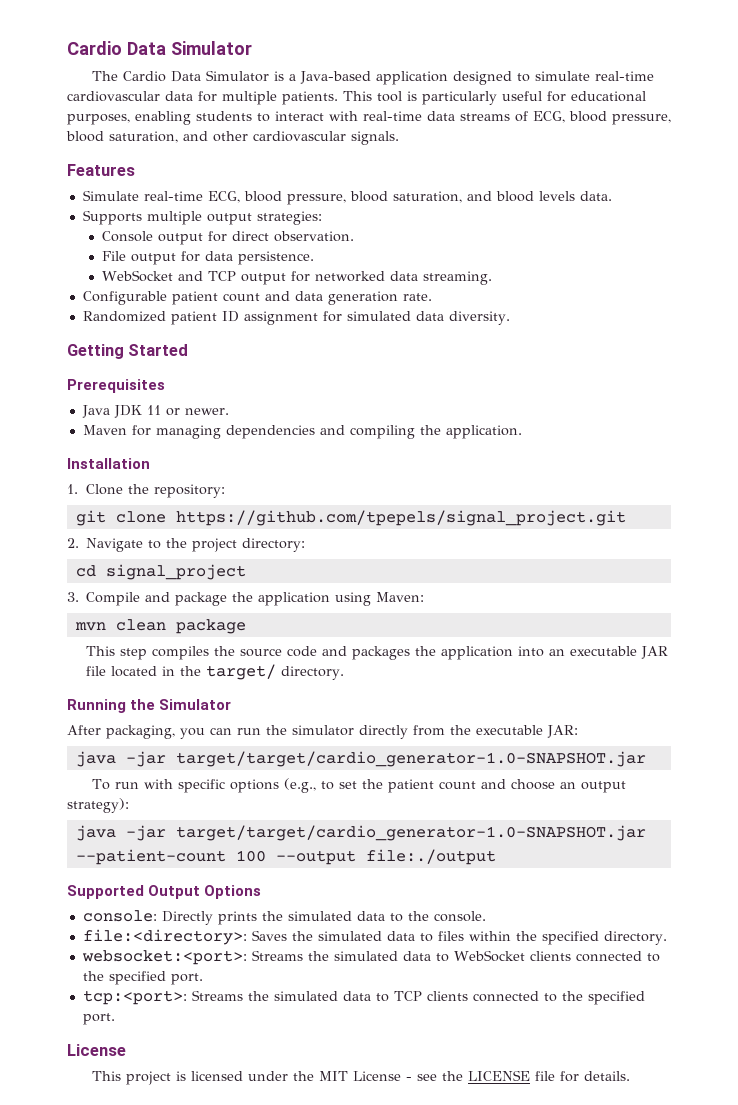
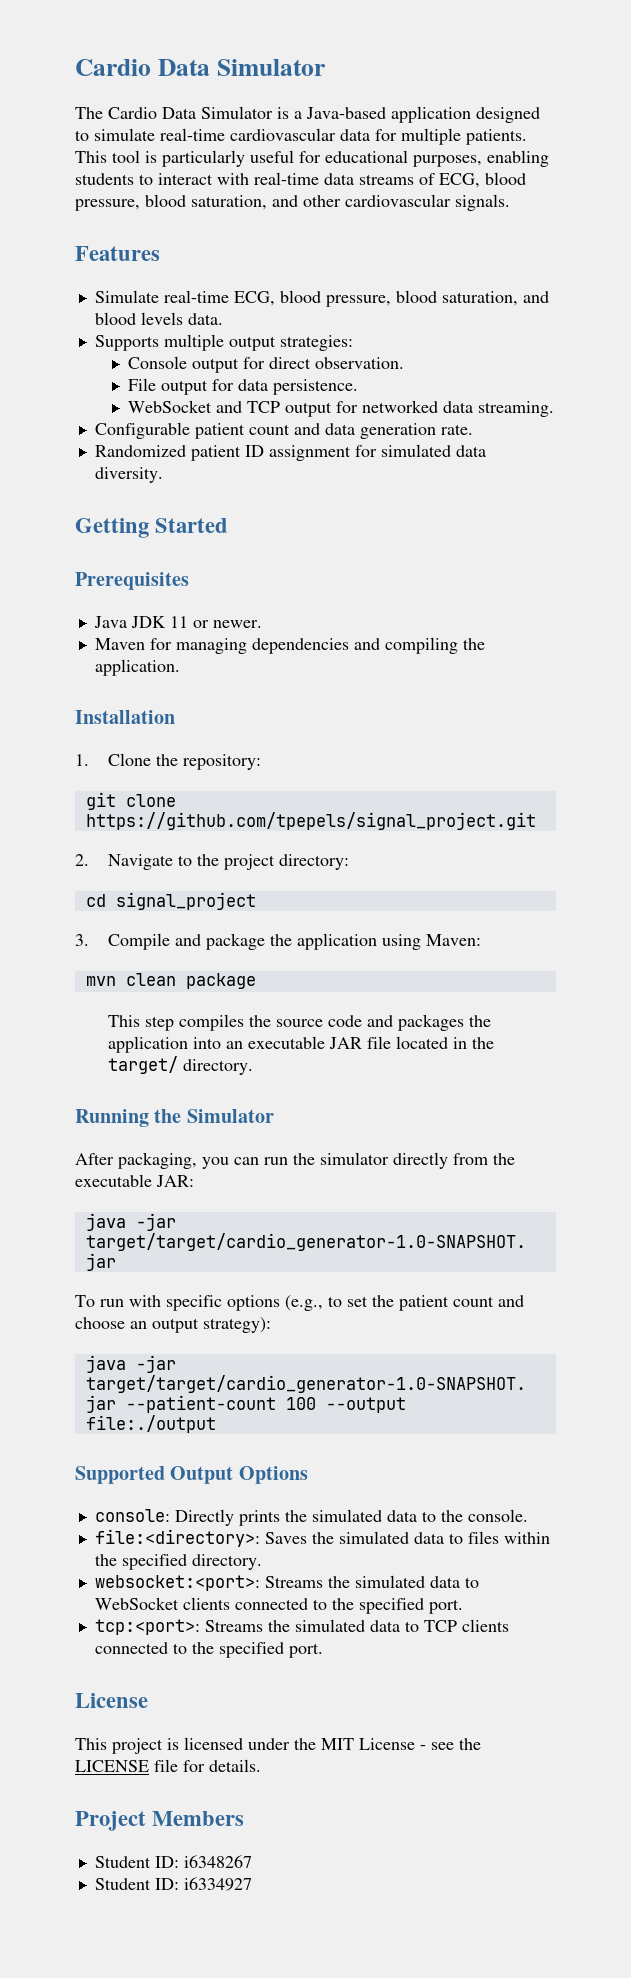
+ Project Members
+ Student ID: i6348267
+ Student ID: i6334927

